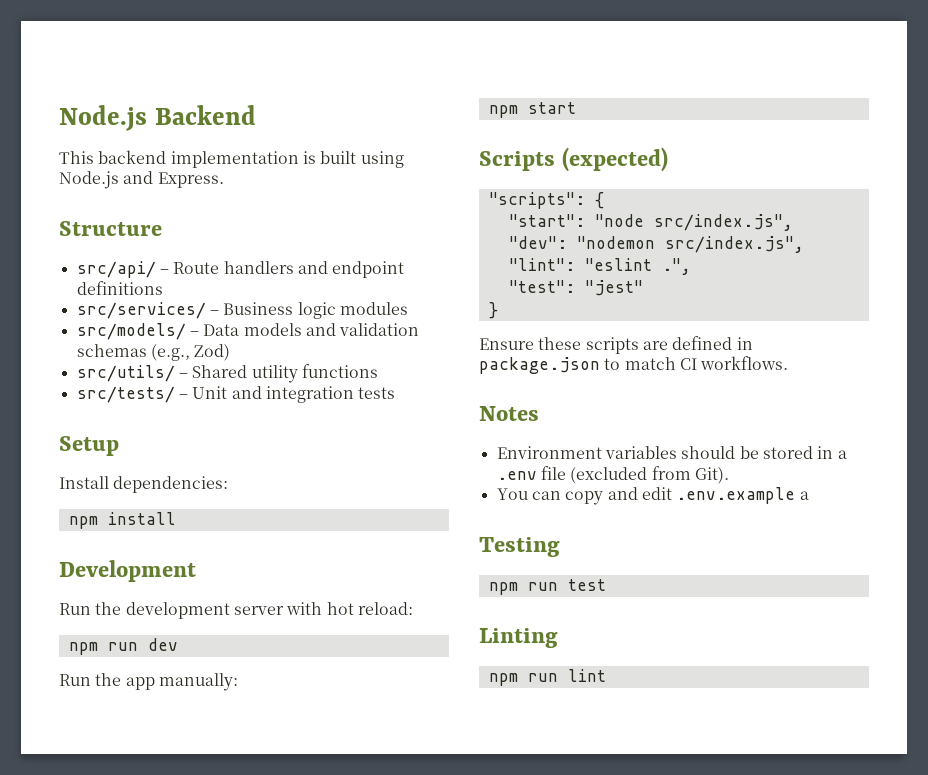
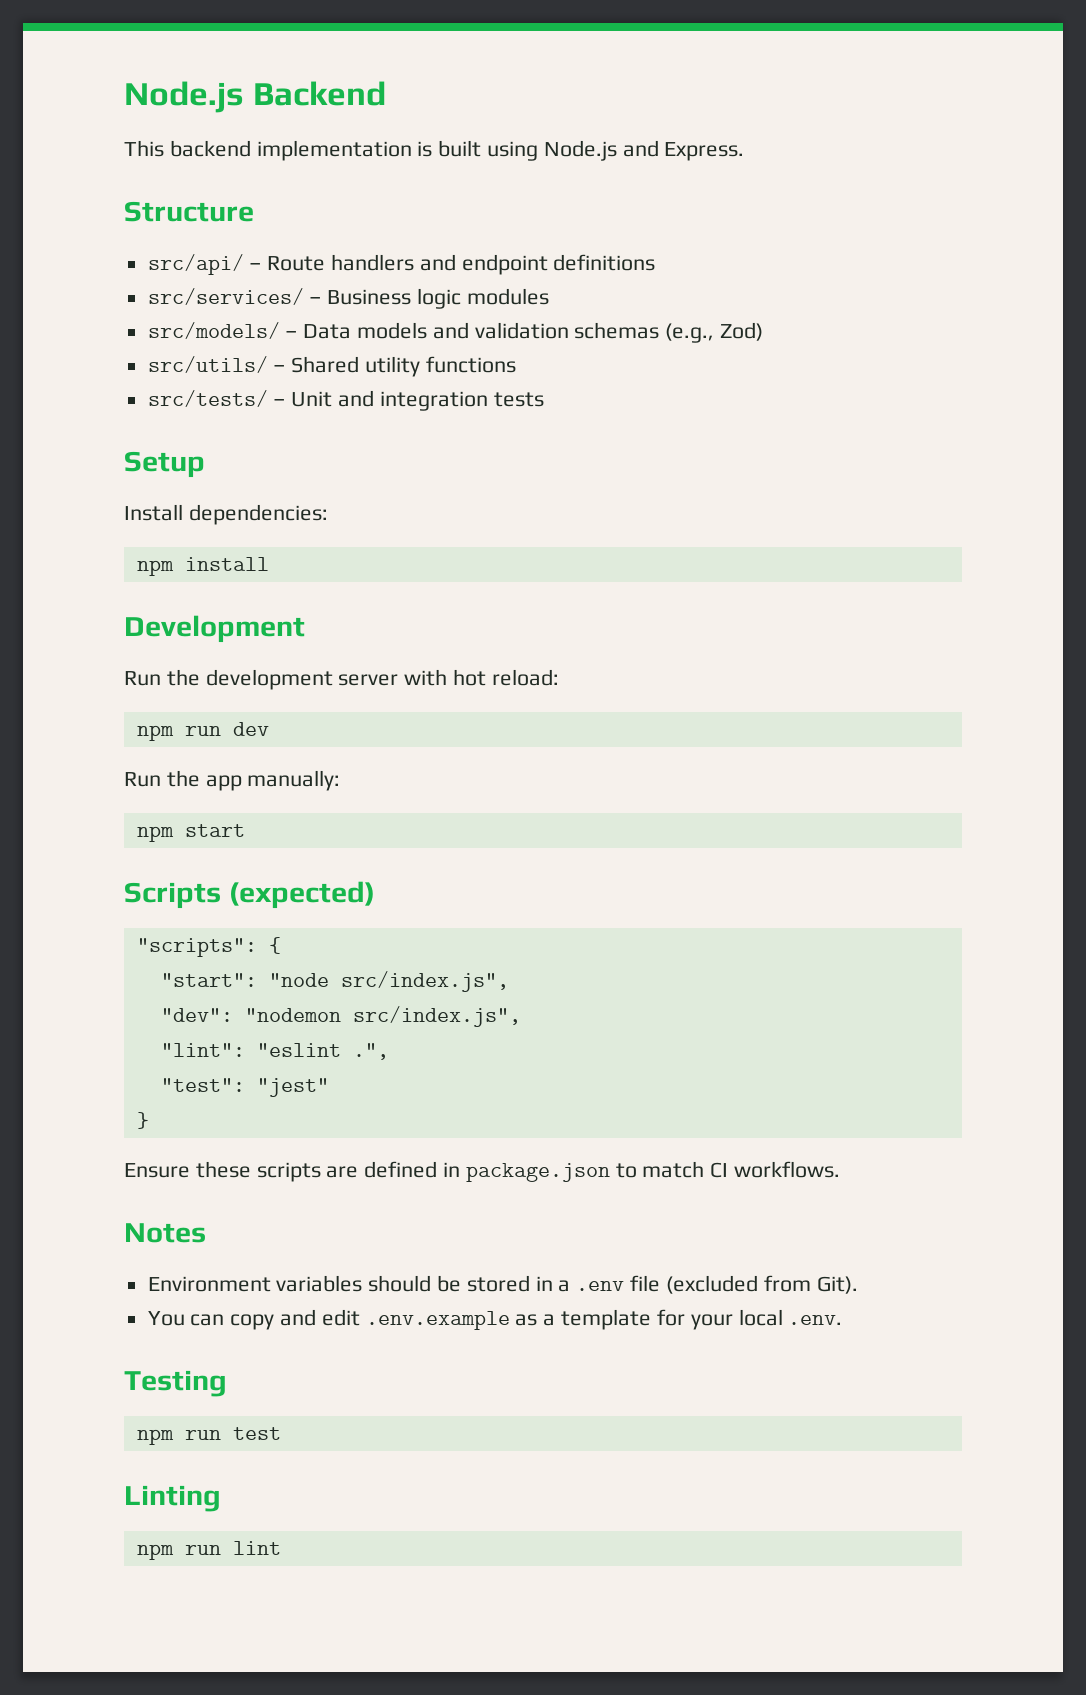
- You can copy and edit .env.example a
+ You can copy and edit .env.example as a template for your local .env.

